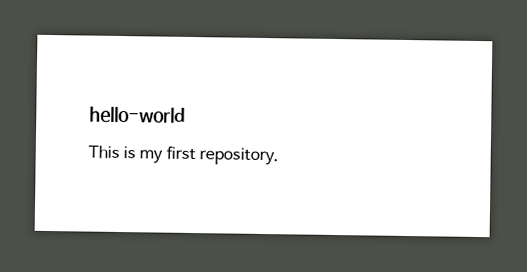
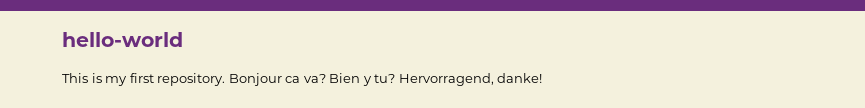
+ Bonjour ca va? Bien y tu? Hervorragend, danke!

